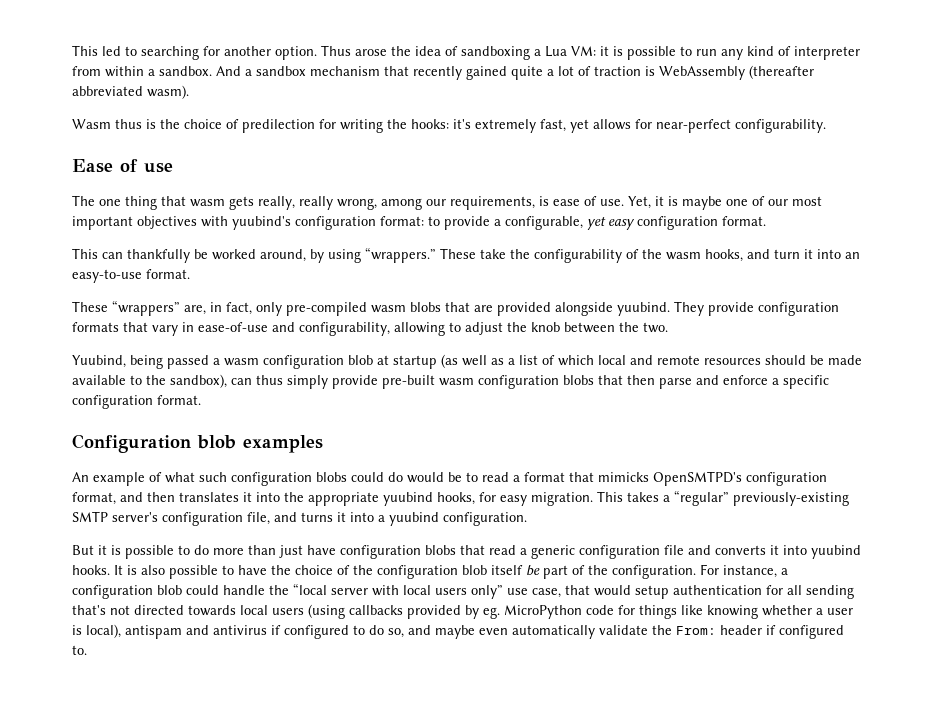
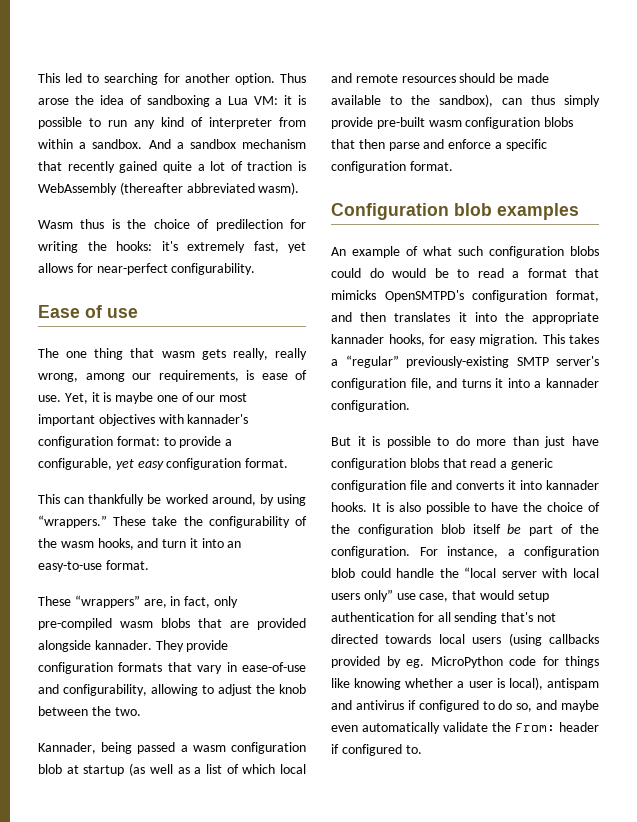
- Yet, it is maybe one of our most important objectives with yuubind's configuration format: to provide a configurable, yet easy configuration format.
+ Yet, it is maybe one of our most important objectives with kannader's configuration format: to provide a configurable, yet easy configuration format.
- These “wrappers” are, in fact, only pre-compiled wasm blobs that are provided alongside yuubind.
+ These “wrappers” are, in fact, only pre-compiled wasm blobs that are provided alongside kannader.
- Yuubind, being passed a wasm configuration blob at startup (as well as a list of which local and remote resources should be made available to the sandbox), can thus simply provide pre-built wasm configuration blobs that then parse and enforce a specific configuration format.
+ Kannader, being passed a wasm configuration blob at startup (as well as a list of which local and remote resources should be made available to the sandbox), can thus simply provide pre-built wasm configuration blobs that then parse and enforce a specific configuration format.
- An example of what such configuration blobs could do would be to read a format that mimicks OpenSMTPD's configuration format, and then translates it into the appropriate yuubind hooks, for easy migration.
+ An example of what such configuration blobs could do would be to read a format that mimicks OpenSMTPD's configuration format, and then translates it into the appropriate kannader hooks, for easy migration.
- This takes a “regular” previously-existing SMTP server's configuration file, and turns it into a yuubind configuration.
+ This takes a “regular” previously-existing SMTP server's configuration file, and turns it into a kannader configuration.
- But it is possible to do more than just have configuration blobs that read a generic configuration file and converts it into yuubind hooks.
+ But it is possible to do more than just have configuration blobs that read a generic configuration file and converts it into kannader hooks.

